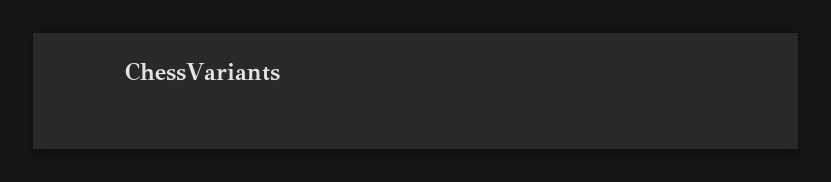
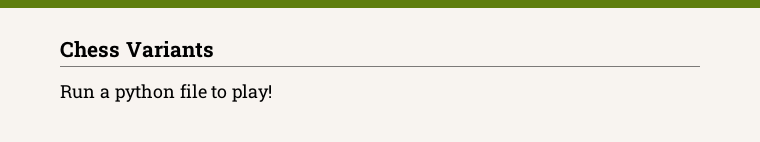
- ChessVariants
+ Chess Variants
+ Run a python file to play!

